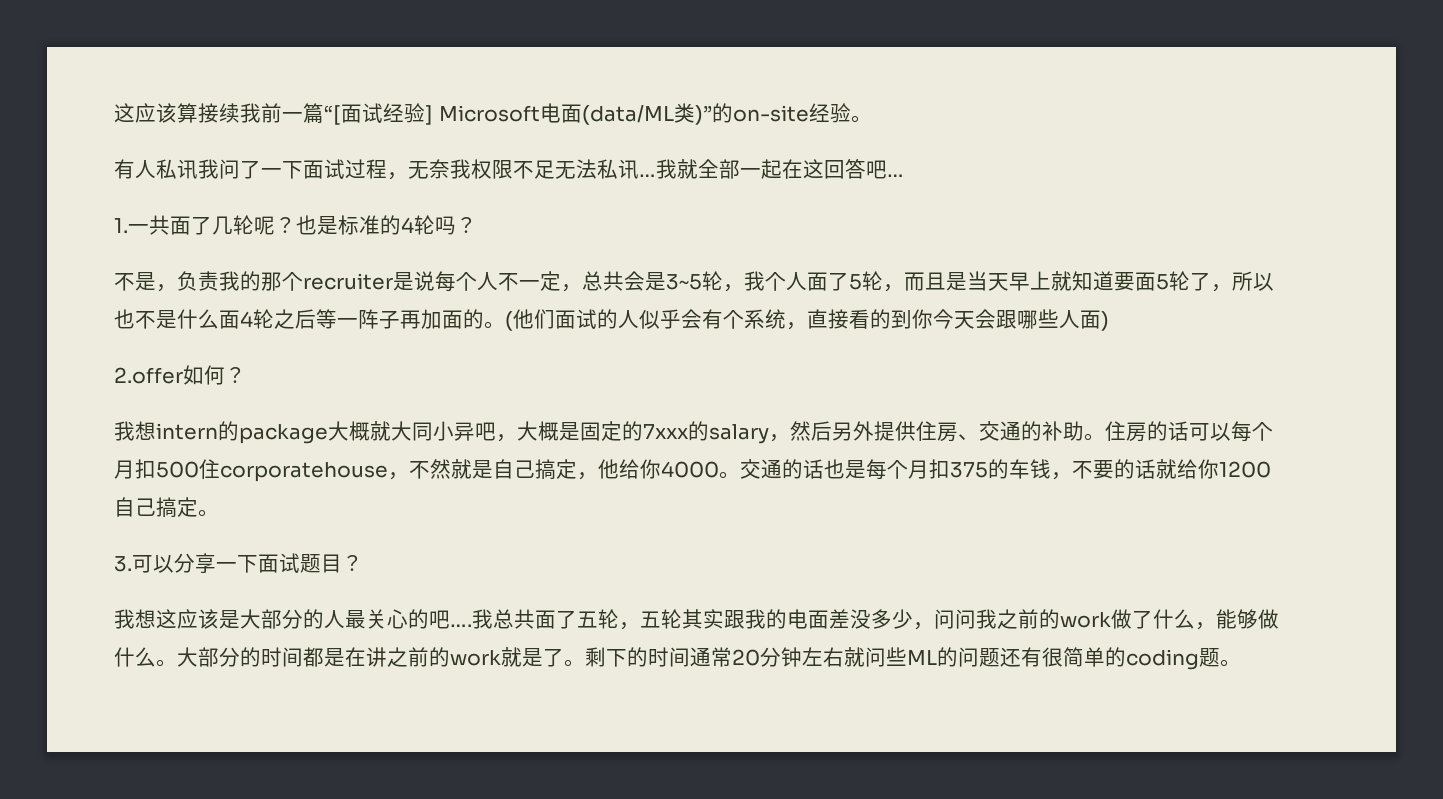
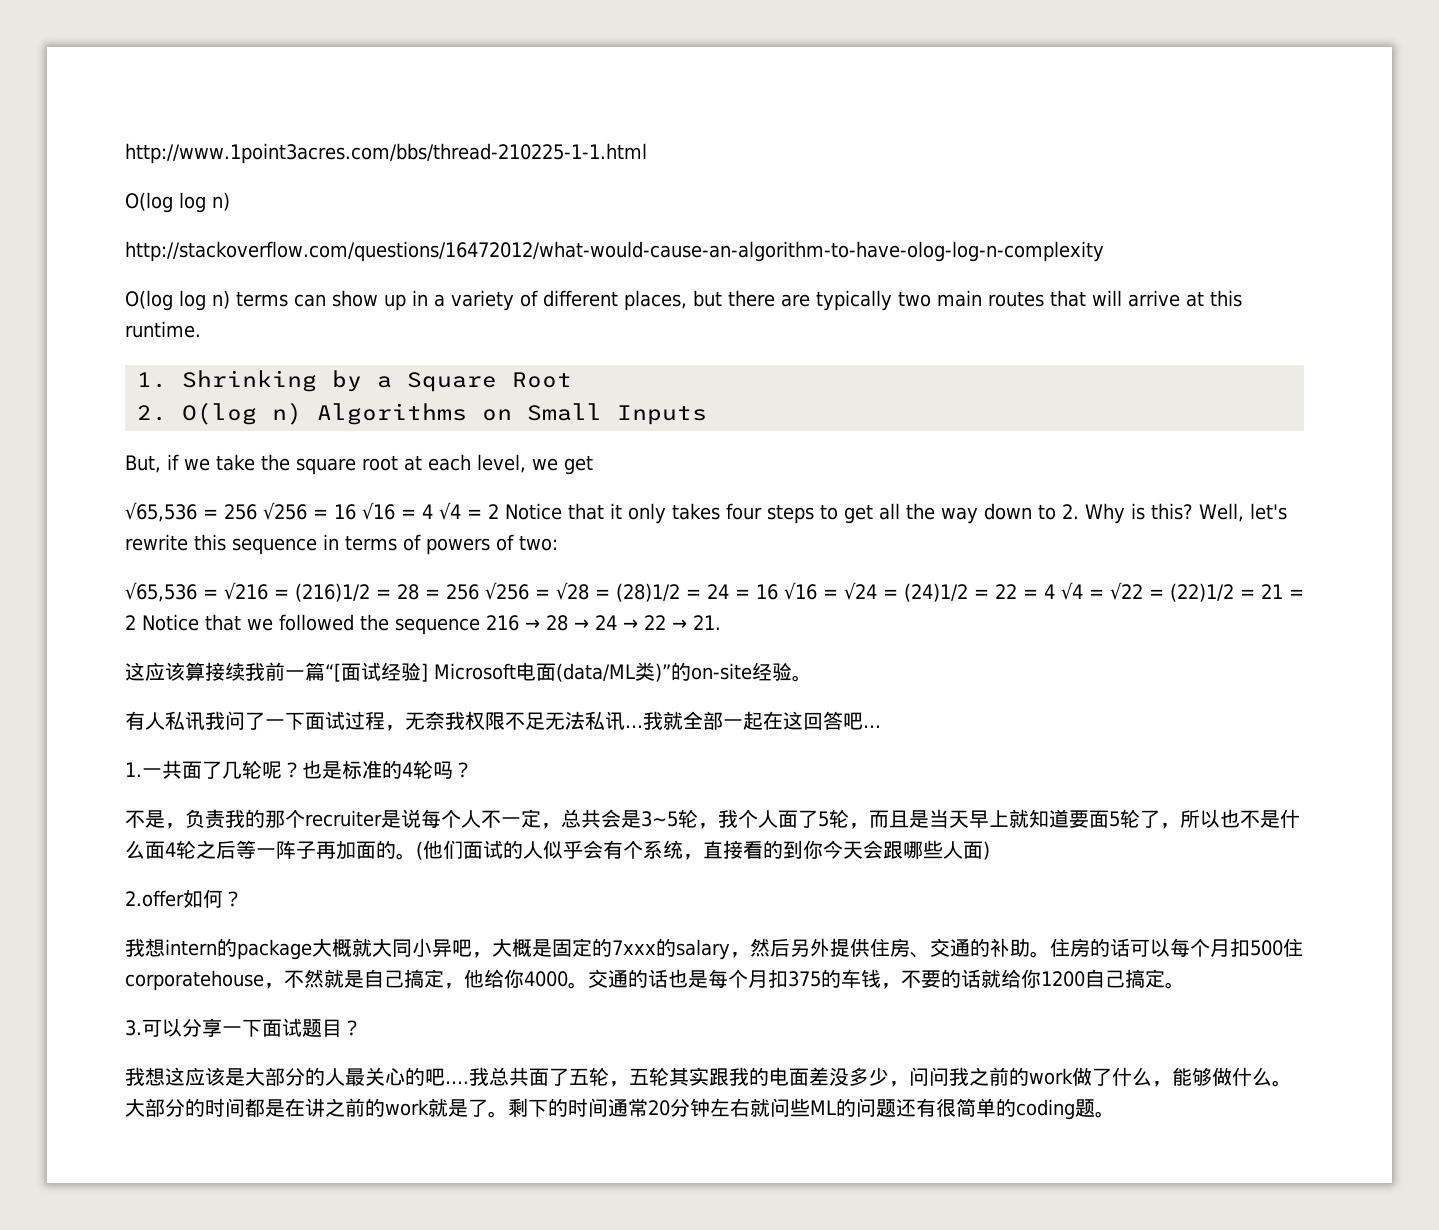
+ http://www.1point3acres.com/bbs/thread-210225-1-1.html
+ O(log log n)
+ http://stackoverflow.com/questions/16472012/what-would-cause-an-algorithm-to-have-olog-log-n-complexity
+ O(log log n) terms can show up in a variety of different places, but there are typically two main routes that will arrive at this runtime.
+ 1. Shrinking by a Square Root
+ 2. O(log n) Algorithms on Small Inputs
+ But, if we take the square root at each level, we get
+ √65,536 = 256 √256 = 16 √16 = 4 √4 = 2 Notice that it only takes four steps to get all the way down to 2. Why is this? Well, let's rewrite this sequence in terms of powers of two:
+ √65,536 = √216 = (216)1/2 = 28 = 256 √256 = √28 = (28)1/2 = 24 = 16 √16 = √24 = (24)1/2 = 22 = 4 √4 = √22 = (22)1/2 = 21 = 2 Notice that we followed the sequence 216 → 28 → 24 → 22 → 21.

